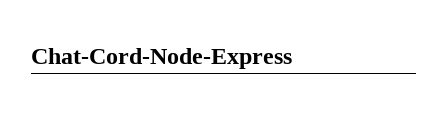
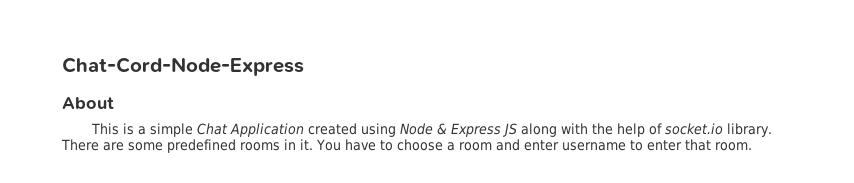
+ About
+ This is a simple Chat Application created using Node & Express JS along with the help of socket.io library. There are some predefined rooms in it. You have to choose a room and enter username to enter that room.

